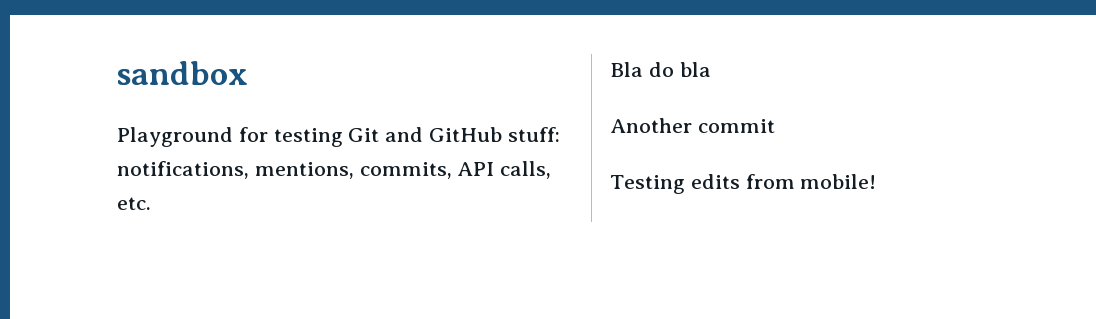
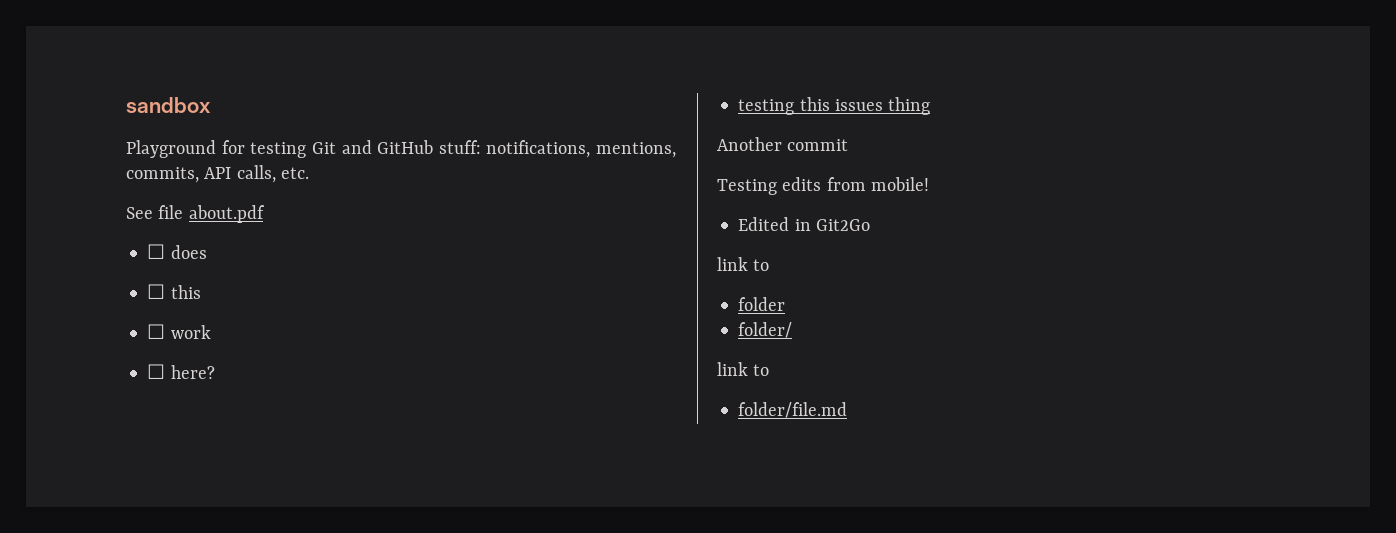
- Bla do bla
+ See file about.pdf
+ ☐ does
+ ☐ this
+ ☐ work
+ ☐ here?
+ testing this issues thing
+ Edited in Git2Go
+ link to
+ folder
+ folder/
+ link to
+ folder/file.md

